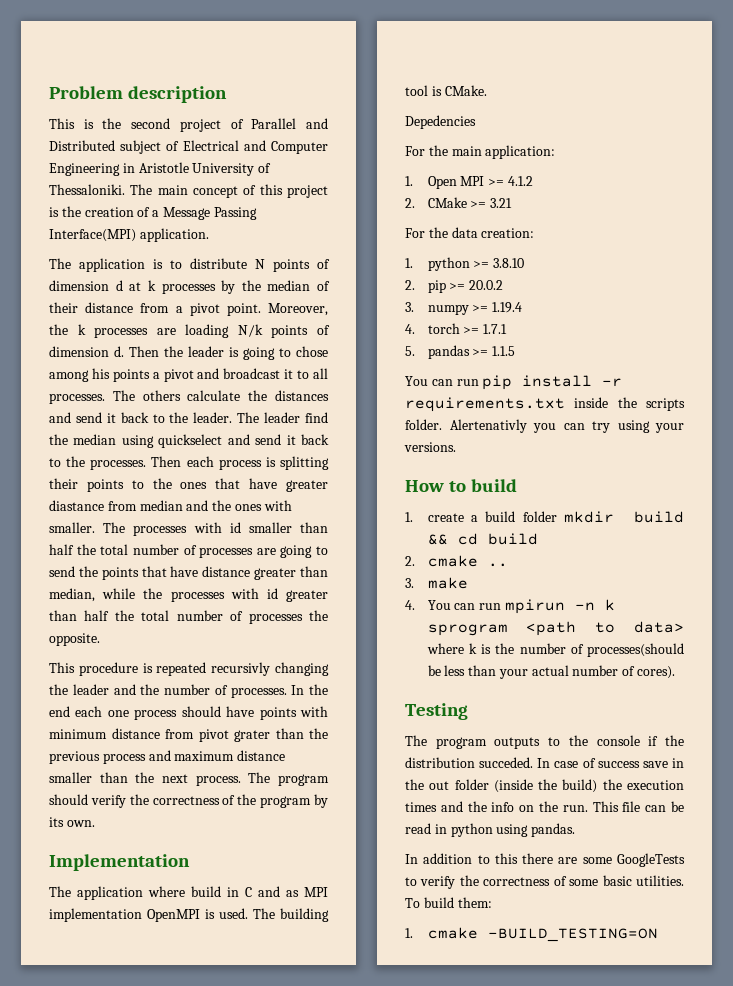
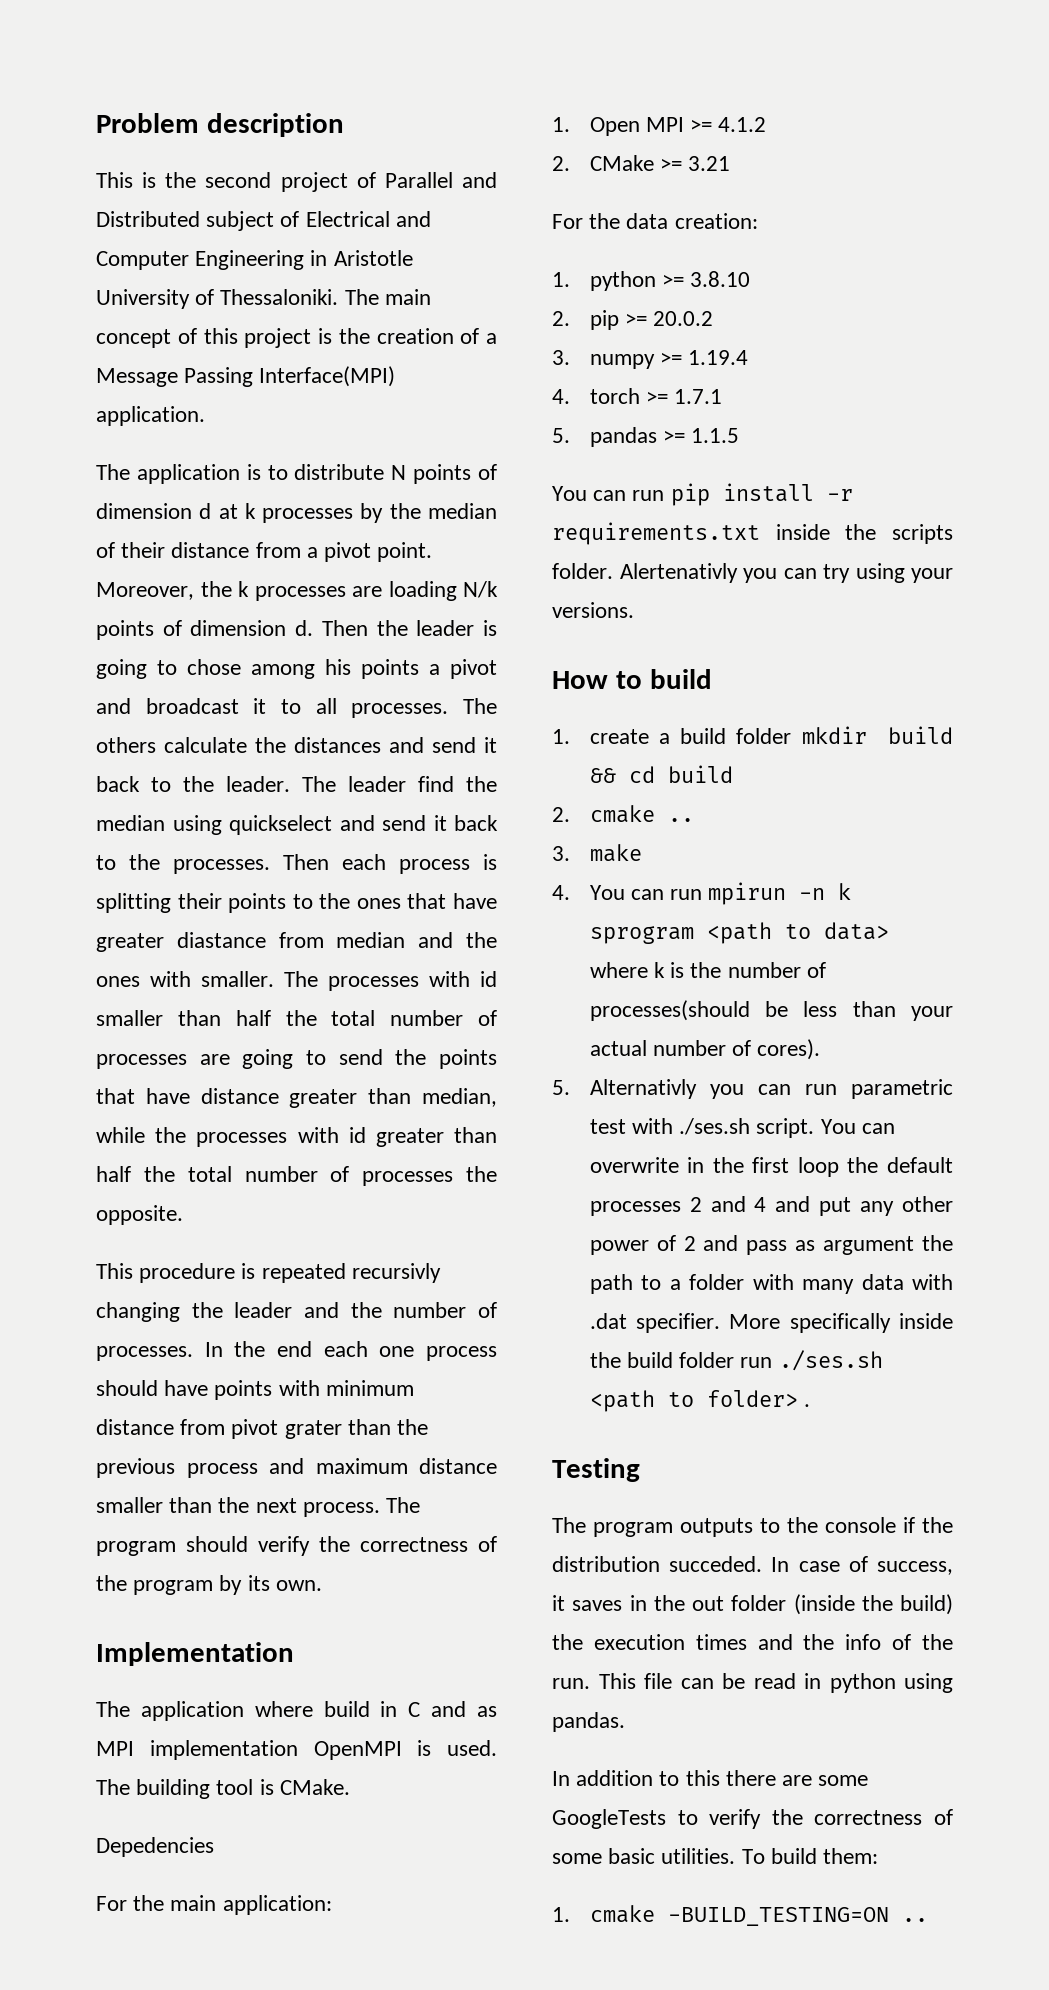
+ 5. Alternativly you can run parametric test with ./ses.sh script. You can overwrite in the first loop the default processes 2 and 4 and put any other power of 2 and pass as argument the path to a folder with many data with .dat specifier. More specifically inside the build folder run ./ses.sh <path to folder> .
- In case of success save in the out folder (inside the build) the execution times and the info on the run.
+ In case of success, it saves in the out folder (inside the build) the execution times and the info of the run.
- 1. cmake -BUILD_TESTING=ON
+ 1. cmake -BUILD_TESTING=ON ..

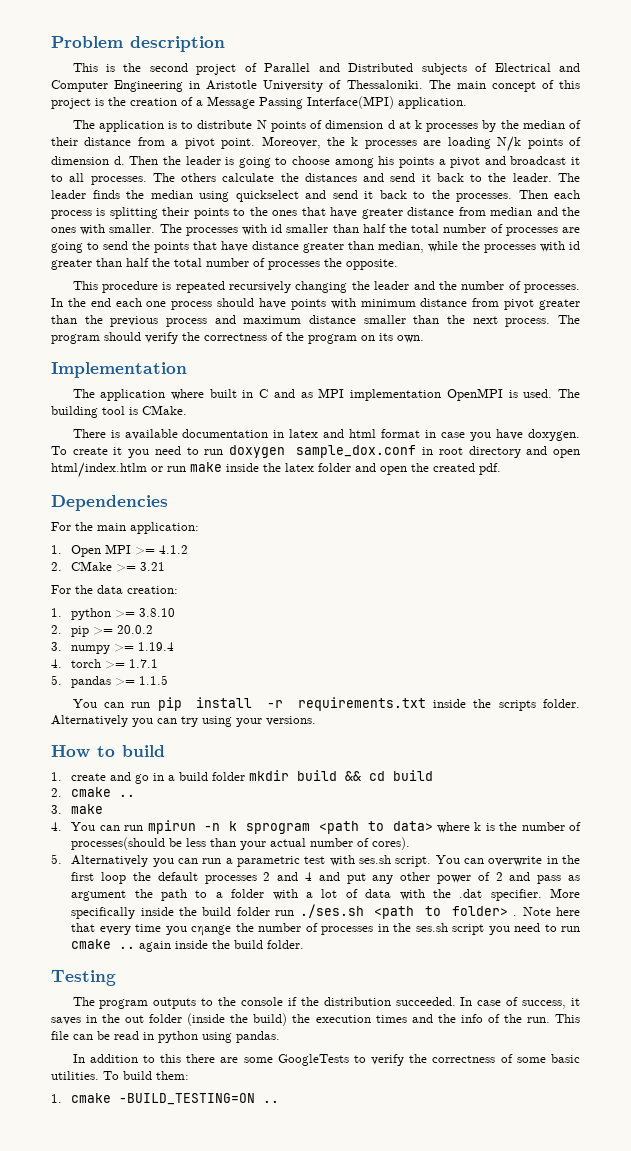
- This is the second project of Parallel and Distributed subject of Electrical and Computer Engineering in Aristotle University of Thessaloniki.
+ This is the second project of Parallel and Distributed subjects of Electrical and Computer Engineering in Aristotle University of Thessaloniki.
- Then the leader is going to chose among his points a pivot and broadcast it to all processes.
+ Then the leader is going to choose among his points a pivot and broadcast it to all processes.
- The leader find the median using quickselect and send it back to the processes.
+ The leader finds the median using quickselect and send it back to the processes.
- Then each process is splitting their points to the ones that have greater diastance from median and the ones with smaller.
+ Then each process is splitting their points to the ones that have greater distance from median and the ones with smaller.
- This procedure is repeated recursivly changing the leader and the number of processes.
+ This procedure is repeated recursively changing the leader and the number of processes.
- In the end each one process should have points with minimum distance from pivot grater than the previous process and maximum distance smaller than the next process.
+ In the end each one process should have points with minimum distance from pivot greater than the previous process and maximum distance smaller than the next process.
- The program should verify the correctness of the program by its own.
+ The program should verify the correctness of the program on its own.
- The application where build in C and as MPI implementation OpenMPI is used.
+ The application where built in C and as MPI implementation OpenMPI is used.
- Depedencies
+ There is available documentation in latex and html format in case you have doxygen. To create it you need to run doxygen sample_dox.conf in root directory and open html/index.htlm or run make inside the latex folder and open the created pdf.
+ Dependencies
- Alertenativly you can try using your versions.
+ Alternatively you can try using your versions.
- 1. create a build folder mkdir build && cd build
+ 1. create and go in a build folder mkdir build && cd build
- 5. Alternativly you can run parametric test with ./ses.sh script.
+ 5. Alternatively you can run a parametric test with ses.sh script.
- You can overwrite in the first loop the default processes 2 and 4 and put any other power of 2 and pass as argument the path to a folder with many data with .dat specifier.
+ You can overwrite in the first loop the default processes 2 and 4 and put any other power of 2 and pass as argument the path to a folder with a lot of data with the .dat specifier.
+ Note here that every time you cηange the number of processes in the ses.sh script you need to run cmake .. again inside the build folder.
- The program outputs to the console if the distribution succeded.
+ The program outputs to the console if the distribution succeeded.

